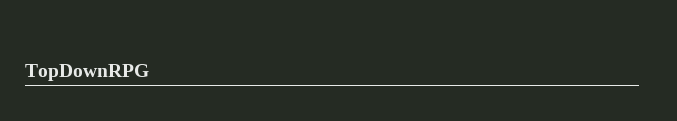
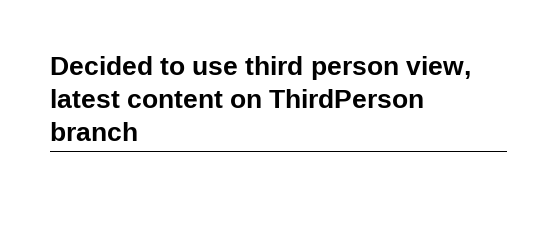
- TopDownRPG
+ Decided to use third person view, latest content on ThirdPerson branch

